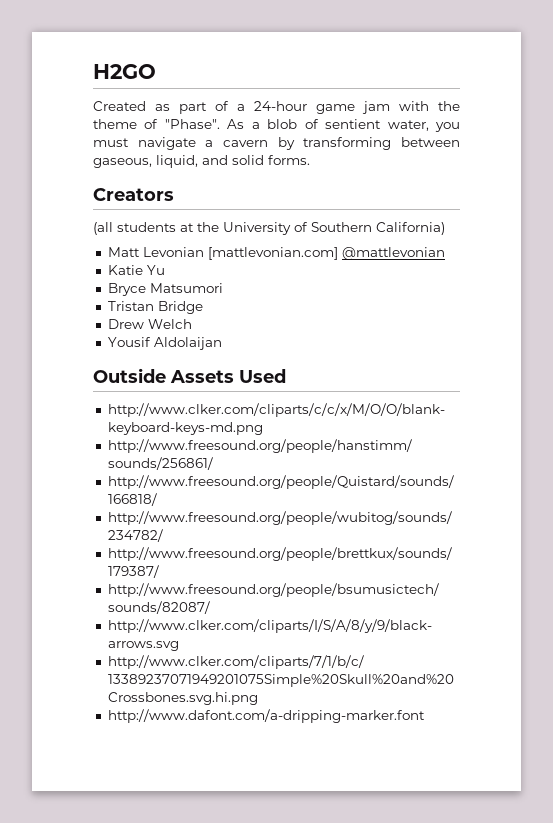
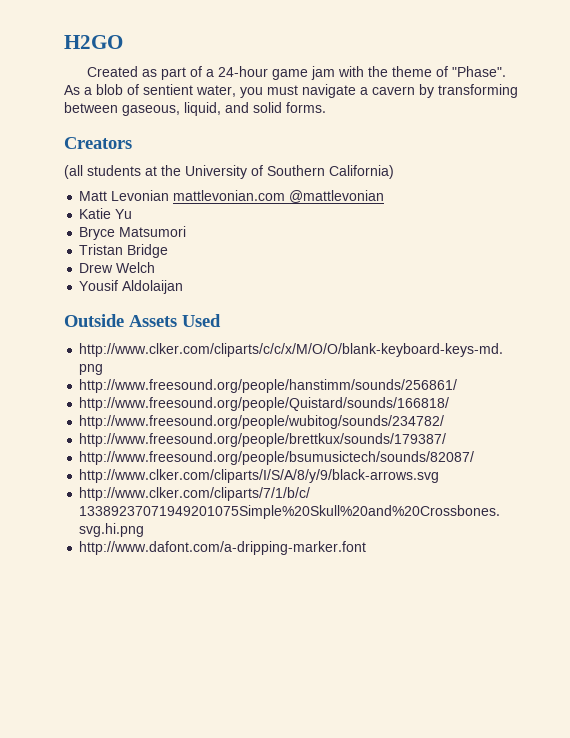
- Matt Levonian [mattlevonian.com] @mattlevonian
+ Matt Levonian mattlevonian.com @mattlevonian

